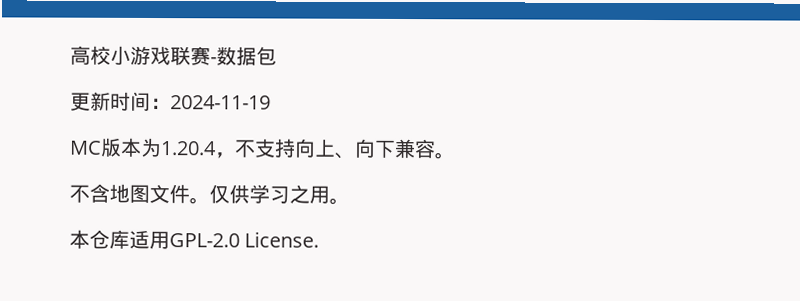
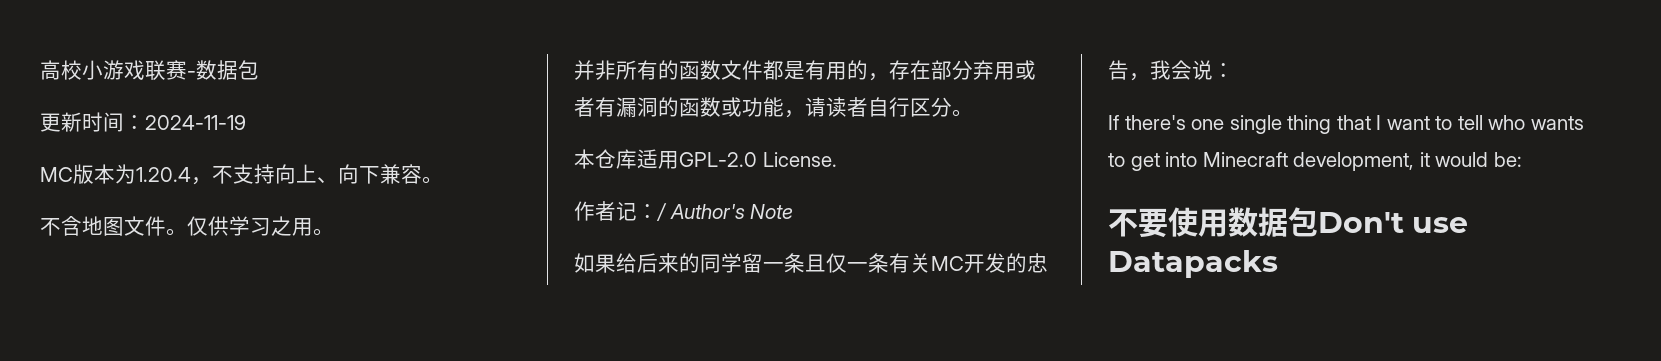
+ 并非所有的函数文件都是有用的，存在部分弃用或者有漏洞的函数或功能，请读者自行区分。
+ 作者记：/ Author's Note
+ 如果给后来的同学留一条且仅一条有关MC开发的忠告，我会说：
+ If there's one single thing that I want to tell who wants to get into Minecraft development, it would be:
+ 不要使用数据包Don't use Datapacks

